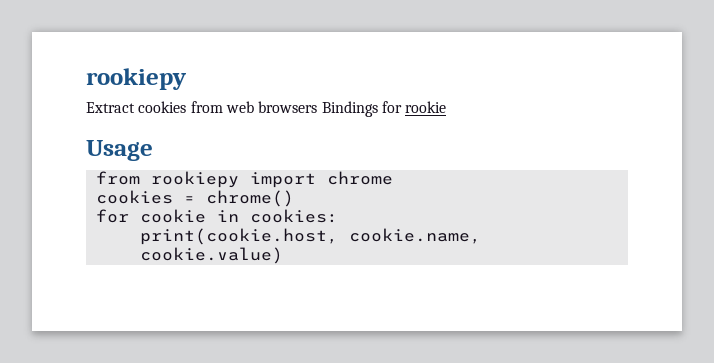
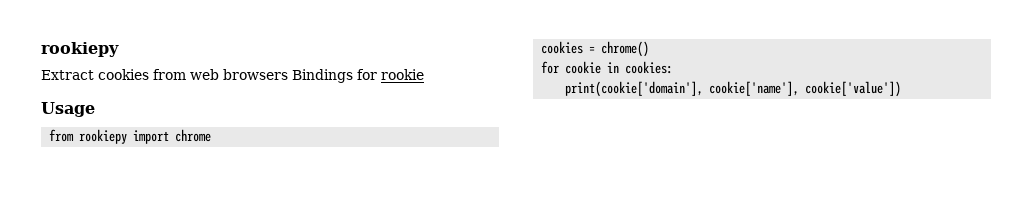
- print(cookie.host, cookie.name, cookie.value)
+ print(cookie['domain'], cookie['name'], cookie['value'])

